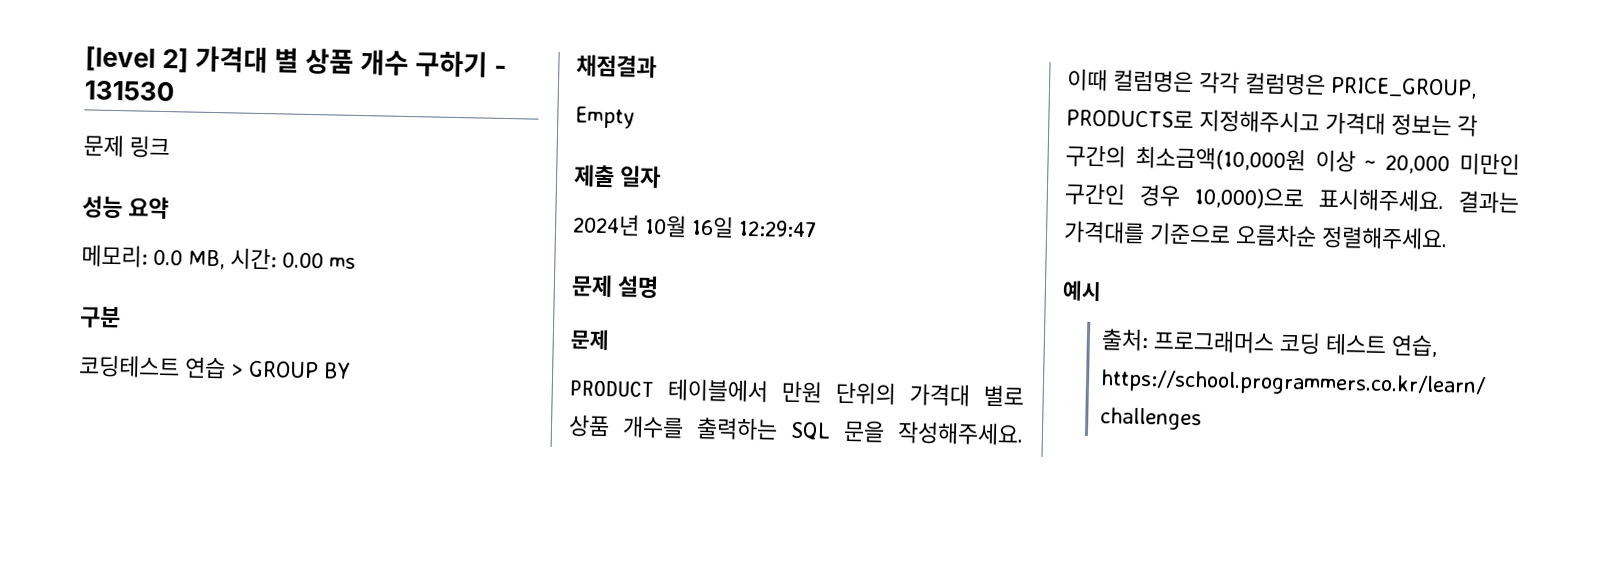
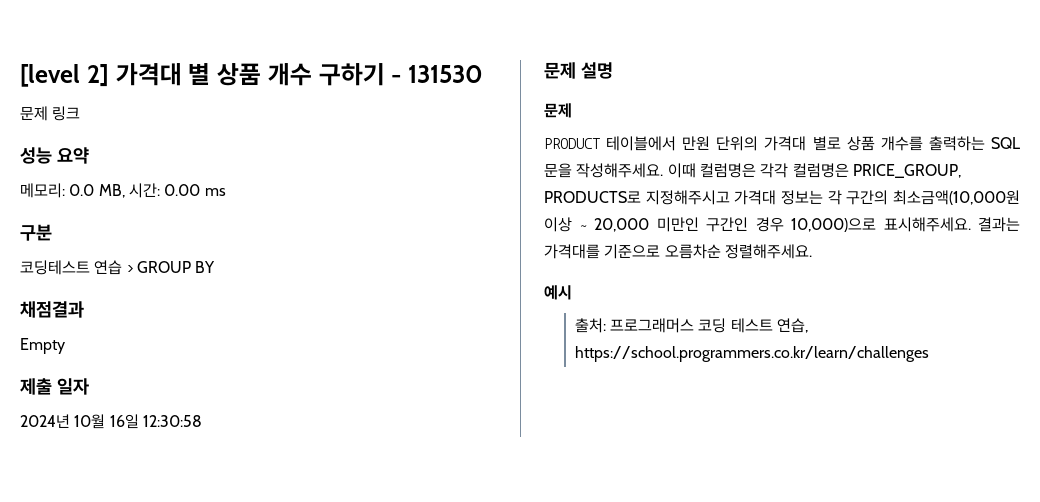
- 2024년 10월 16일 12:29:47
+ 2024년 10월 16일 12:30:58

